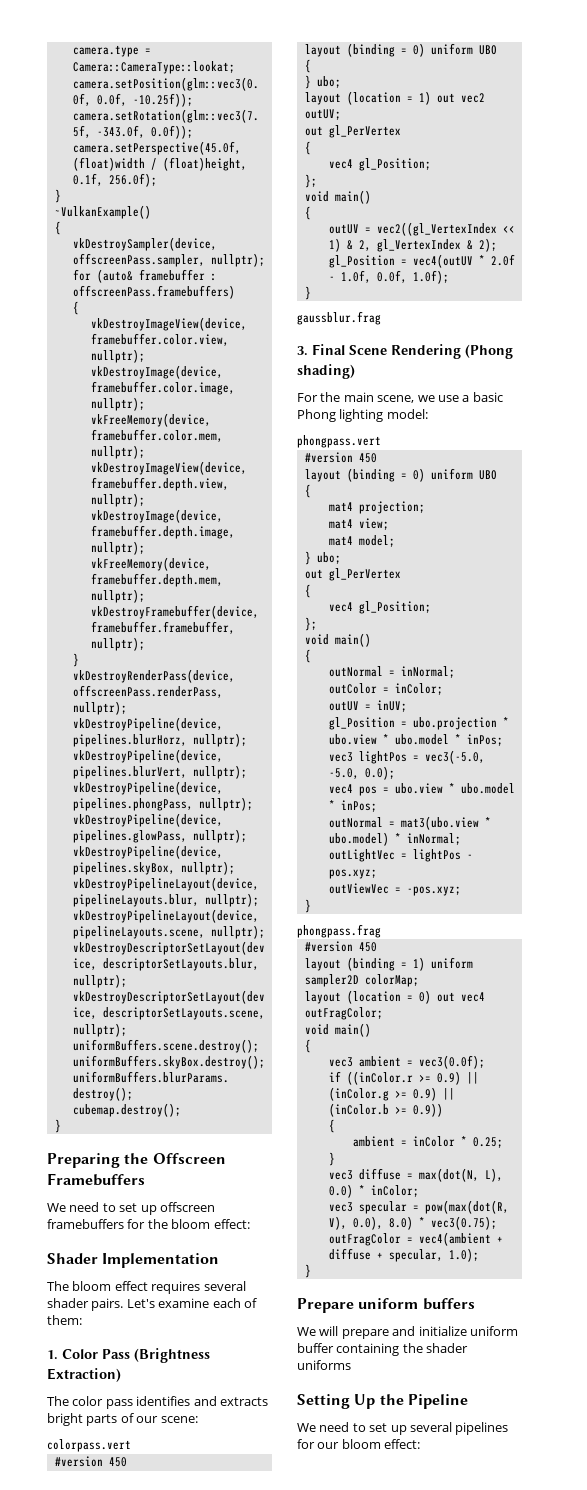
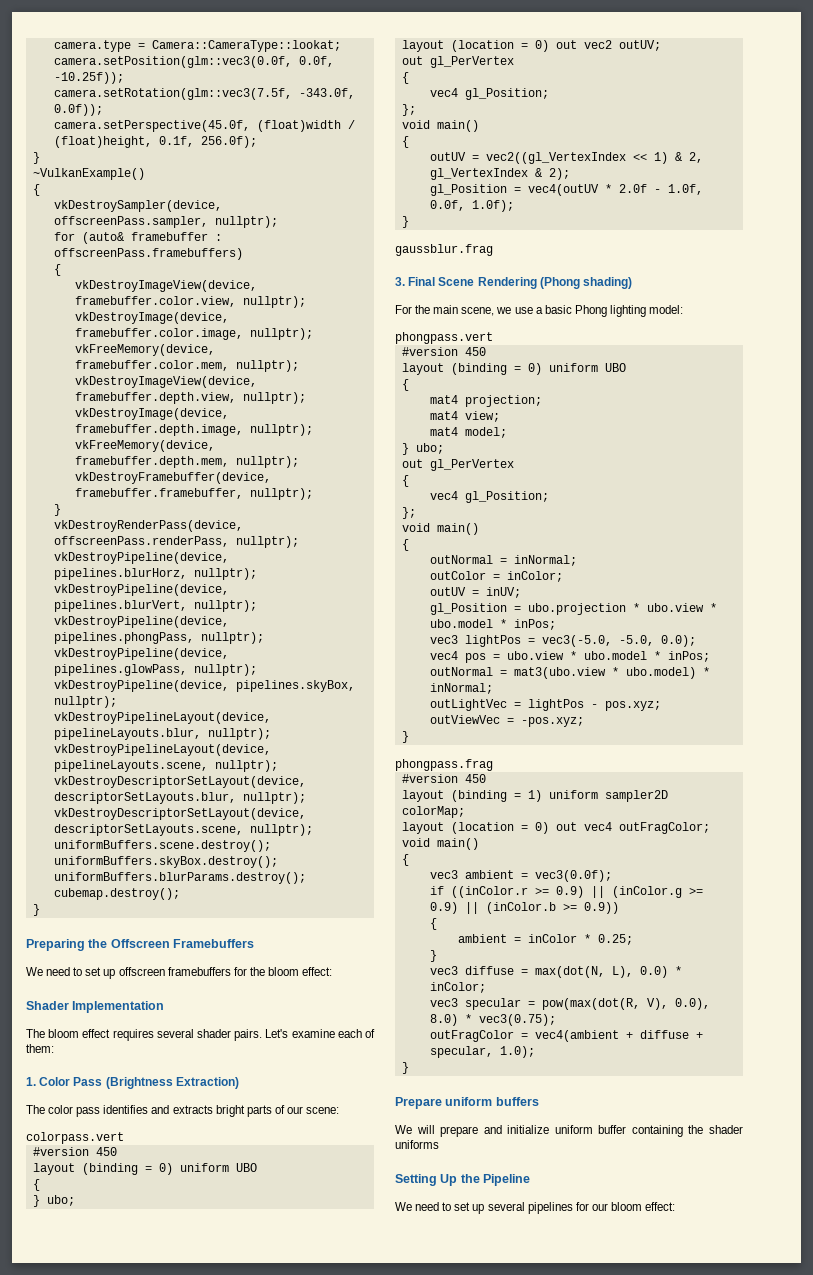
- layout (location = 1) out vec2 outUV;
+ layout (location = 0) out vec2 outUV;

